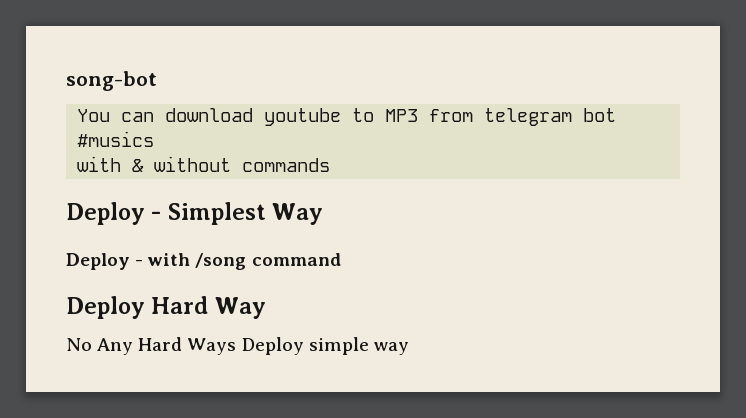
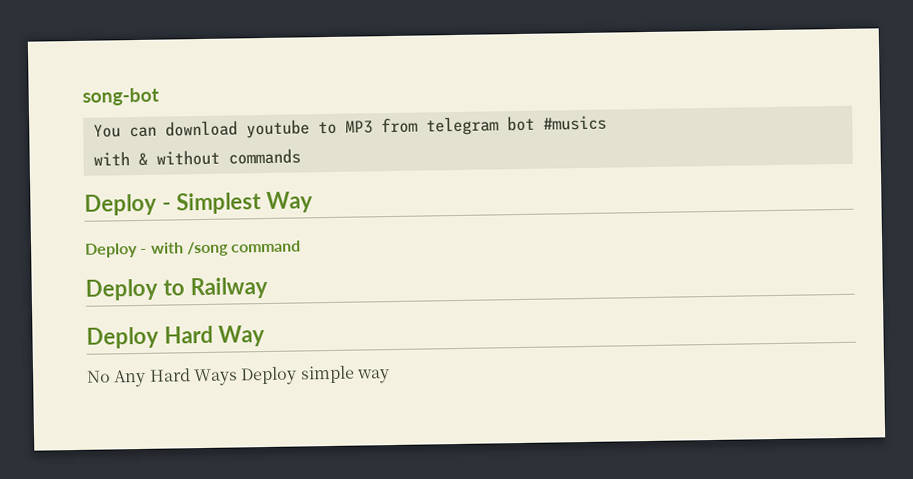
+ Deploy to Railway

